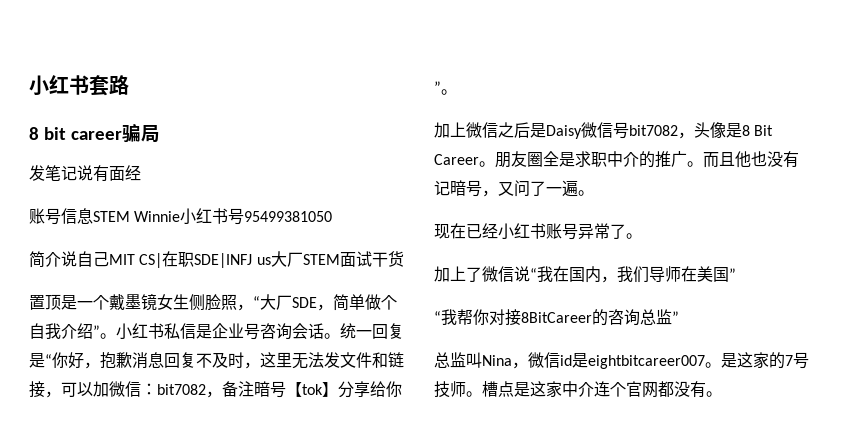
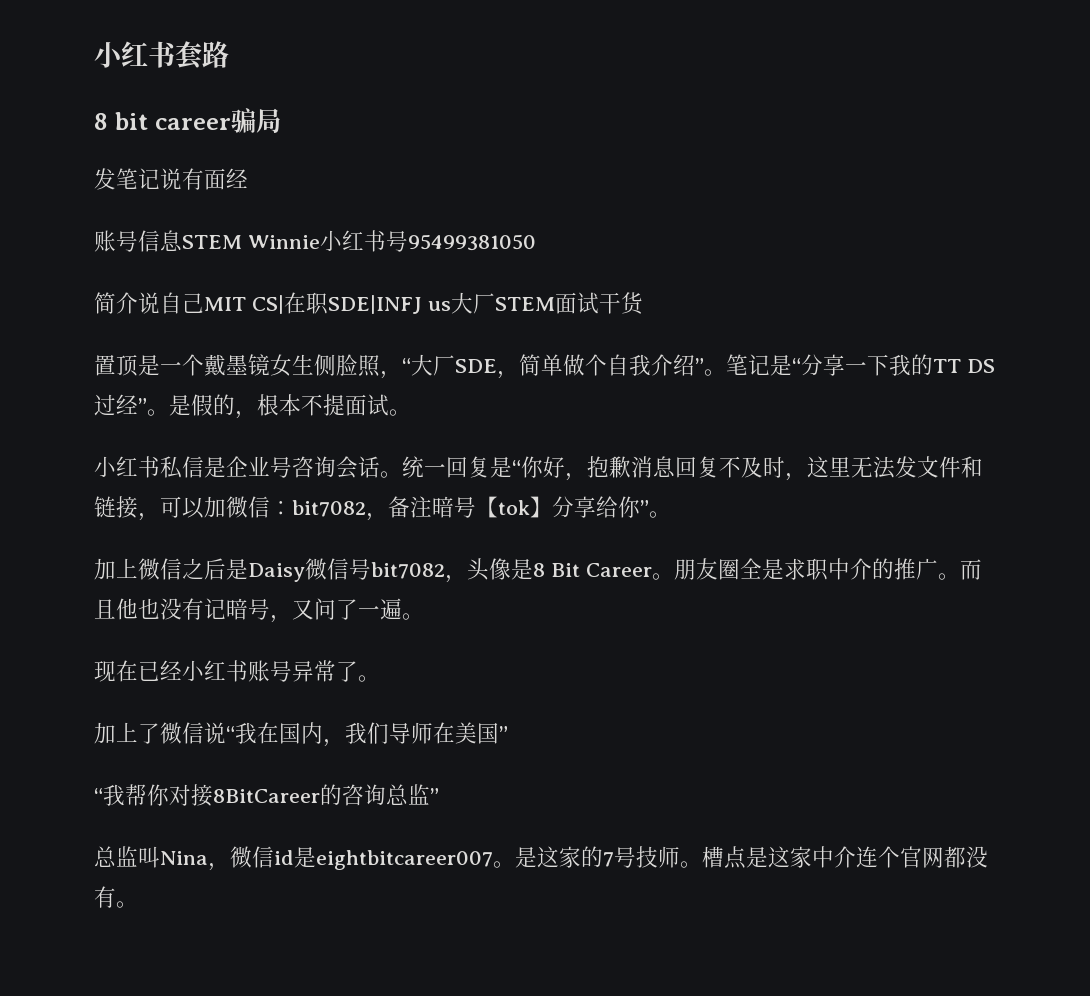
- 置顶是一个戴墨镜女生侧脸照，“大厂SDE，简单做个自我介绍”。小红书私信是企业号咨询会话。
+ 置顶是一个戴墨镜女生侧脸照，“大厂SDE，简单做个自我介绍”。笔记是“分享一下我的TT DS过经”。是假的，根本不提面试。
+ 小红书私信是企业号咨询会话。

